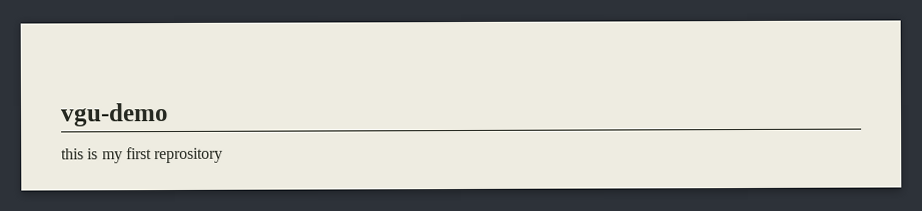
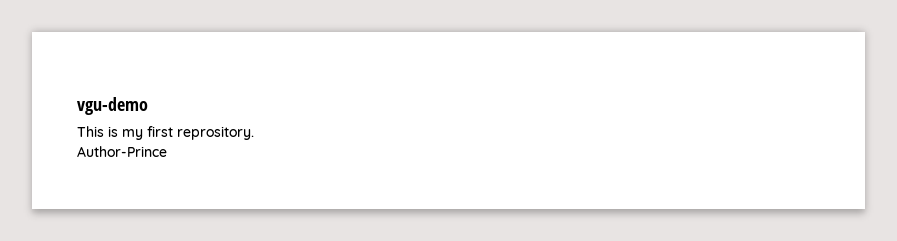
- this is my first reprository
+ This is my first reprository.
+ Author-Prince

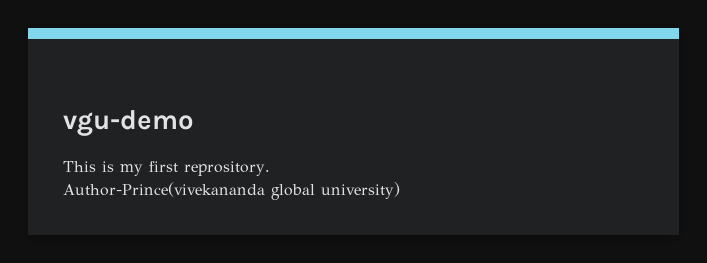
- Author-Prince
+ Author-Prince(vivekananda global university)

